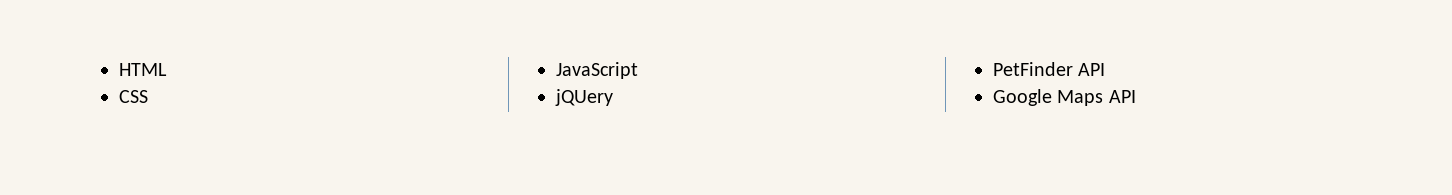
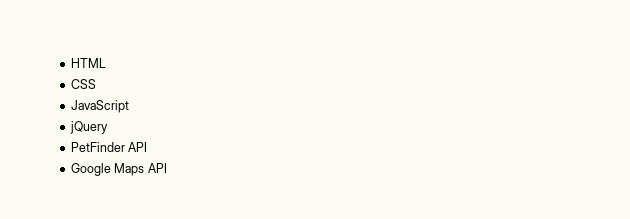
- jQUery
+ jQuery

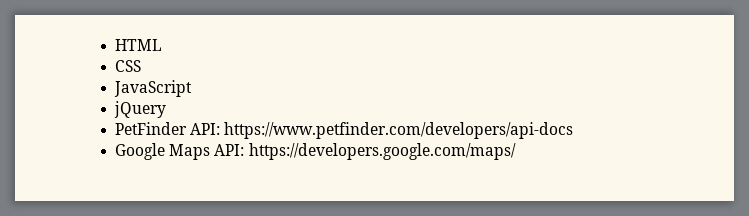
- PetFinder API
+ PetFinder API: https://www.petfinder.com/developers/api-docs
- Google Maps API
+ Google Maps API: https://developers.google.com/maps/

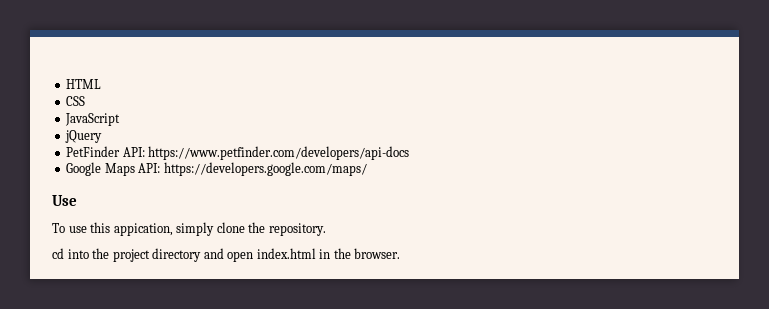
+ Use
+ To use this appication, simply clone the repository.
+ cd into the project directory and open index.html in the browser.

